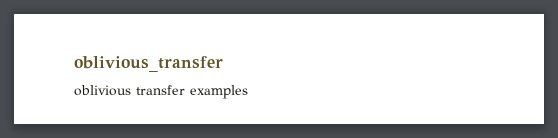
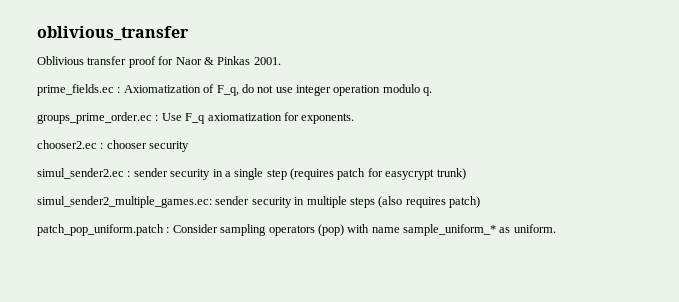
- oblivious transfer examples
+ Oblivious transfer proof for Naor & Pinkas 2001.
+ prime_fields.ec : Axiomatization of F_q, do not use integer operation modulo q.
+ groups_prime_order.ec : Use F_q axiomatization for exponents.
+ chooser2.ec : chooser security
+ simul_sender2.ec : sender security in a single step (requires patch for easycrypt trunk)
+ simul_sender2_multiple_games.ec: sender security in multiple steps (also requires patch)
+ patch_pop_uniform.patch : Consider sampling operators (pop) with name sample_uniform_* as uniform.

